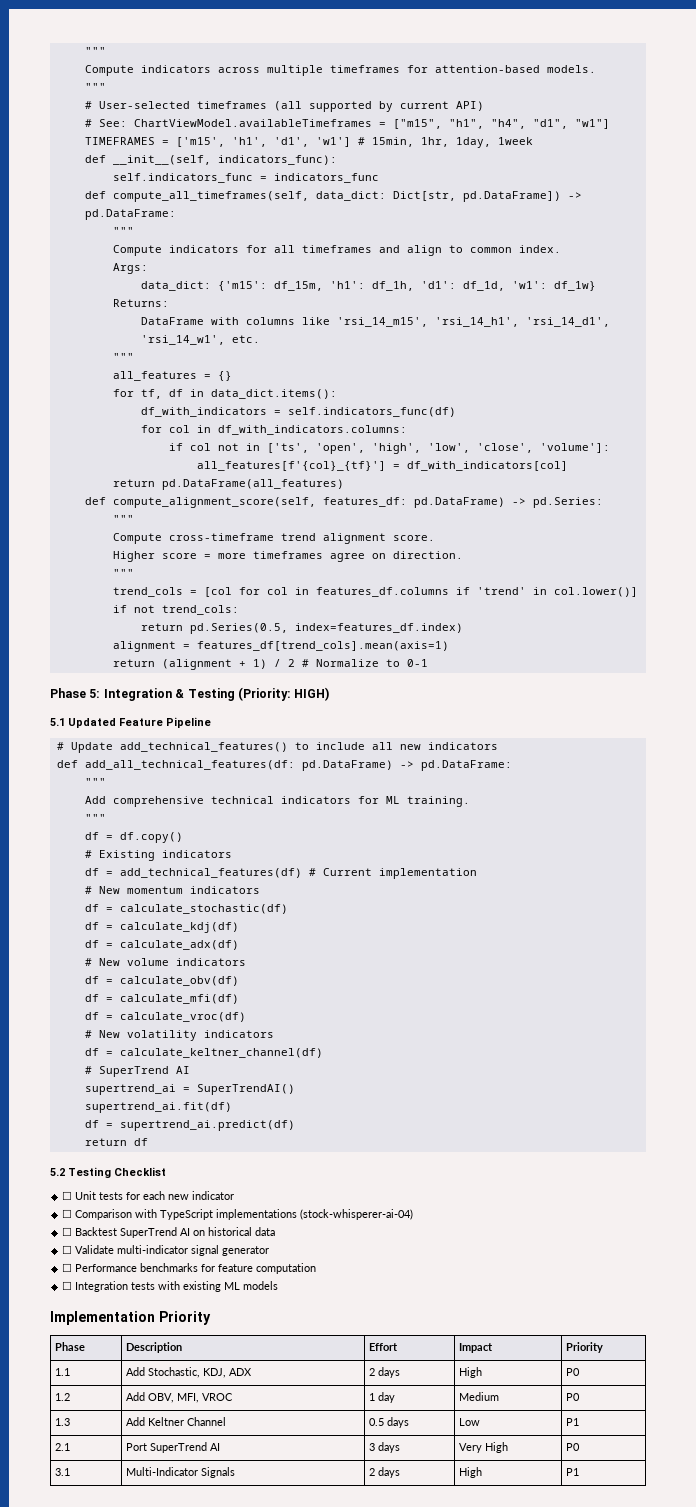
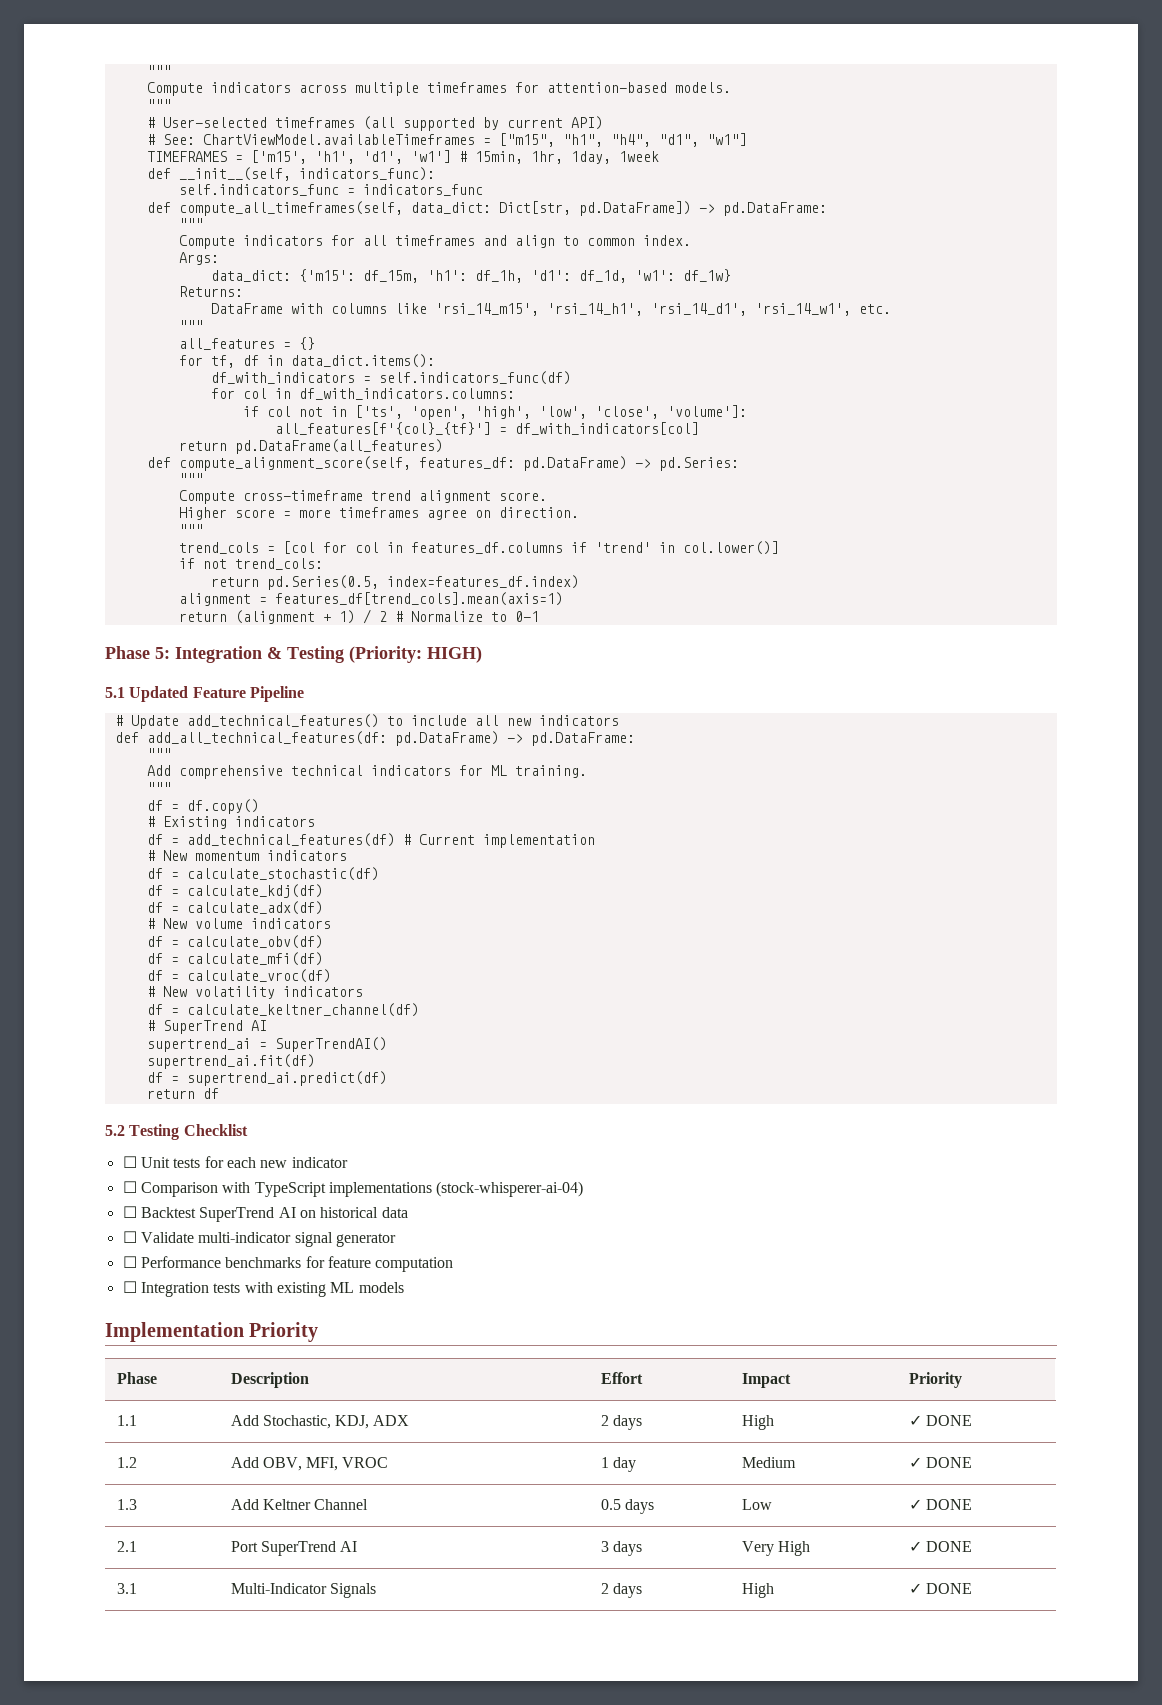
- 1.1 | Add Stochastic, KDJ, ADX | 2 days | High | P0
+ 1.1 | Add Stochastic, KDJ, ADX | 2 days | High | ✓ DONE
- 1.2 | Add OBV, MFI, VROC | 1 day | Medium | P0
+ 1.2 | Add OBV, MFI, VROC | 1 day | Medium | ✓ DONE
- 1.3 | Add Keltner Channel | 0.5 days | Low | P1
+ 1.3 | Add Keltner Channel | 0.5 days | Low | ✓ DONE
- 2.1 | Port SuperTrend AI | 3 days | Very High | P0
+ 2.1 | Port SuperTrend AI | 3 days | Very High | ✓ DONE
- 3.1 | Multi-Indicator Signals | 2 days | High | P1
+ 3.1 | Multi-Indicator Signals | 2 days | High | ✓ DONE

